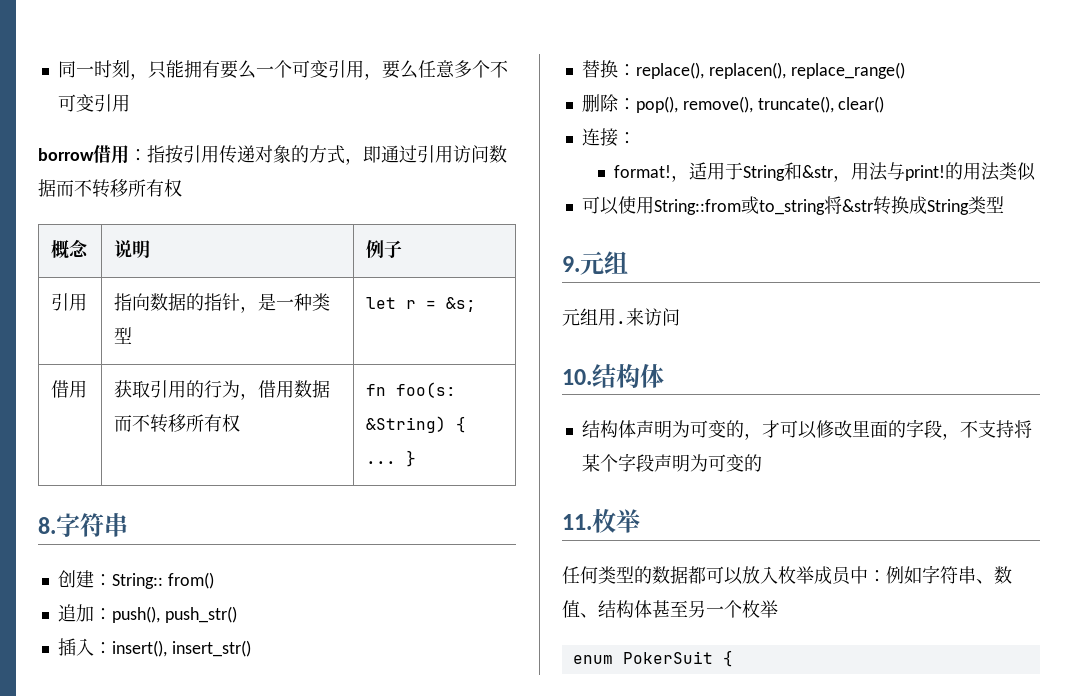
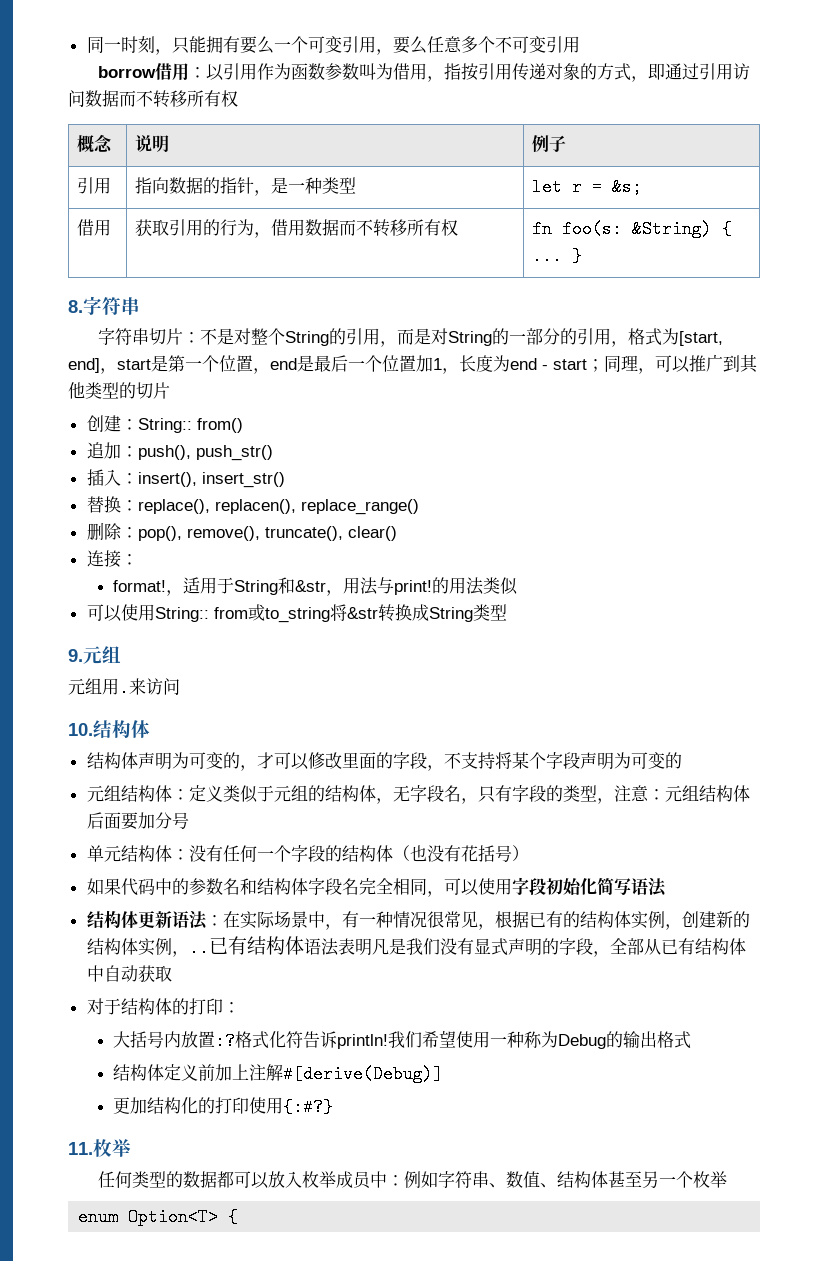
- borrow借用：指按引用传递对象的方式，即通过引用访问数据而不转移所有权
+ borrow借用：以引用作为函数参数叫为借用，指按引用传递对象的方式，即通过引用访问数据而不转移所有权
+ 字符串切片：不是对整个String的引用，而是对String的一部分的引用，格式为[start, end]，start是第一个位置，end是最后一个位置加1，长度为end - start；同理，可以推广到其他类型的切片
- 可以使用String::from或to_string将&str转换成String类型
+ 可以使用String:: from或to_string将&str转换成String类型
+ 元组结构体：定义类似于元组的结构体，无字段名，只有字段的类型，注意：元组结构体后面要加分号
+ 单元结构体：没有任何一个字段的结构体（也没有花括号）
+ 如果代码中的参数名和结构体字段名完全相同，可以使用字段初始化简写语法
+ 结构体更新语法：在实际场景中，有一种情况很常见，根据已有的结构体实例，创建新的结构体实例，..已有结构体语法表明凡是我们没有显式声明的字段，全部从已有结构体中自动获取
+ 对于结构体的打印：
+ 大括号内放置:?格式化符告诉println!我们希望使用一种称为Debug的输出格式
+ 结构体定义前加上注解#[derive(Debug)]
+ 更加结构化的打印使用{:#?}
- enum PokerSuit {
+ enum Option<T> {

